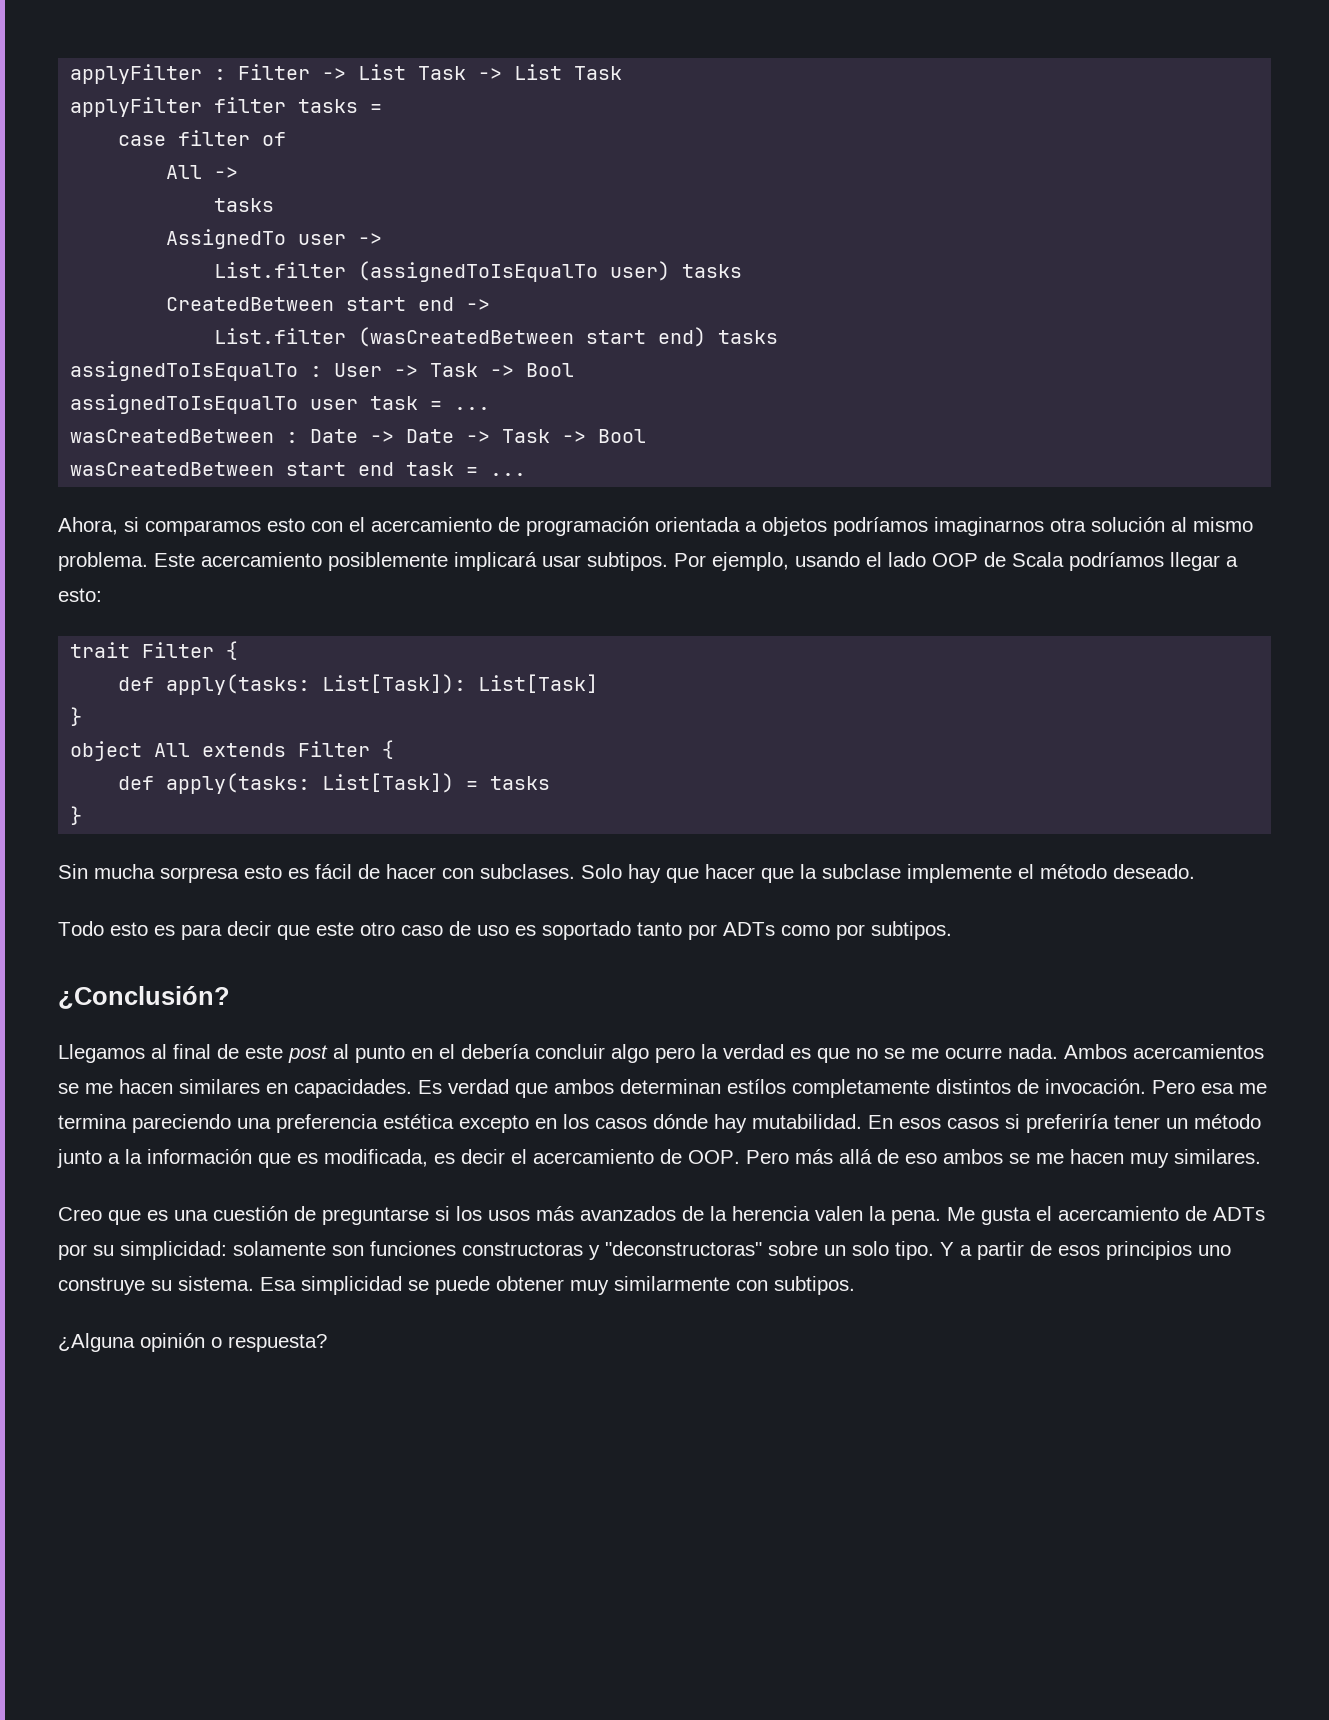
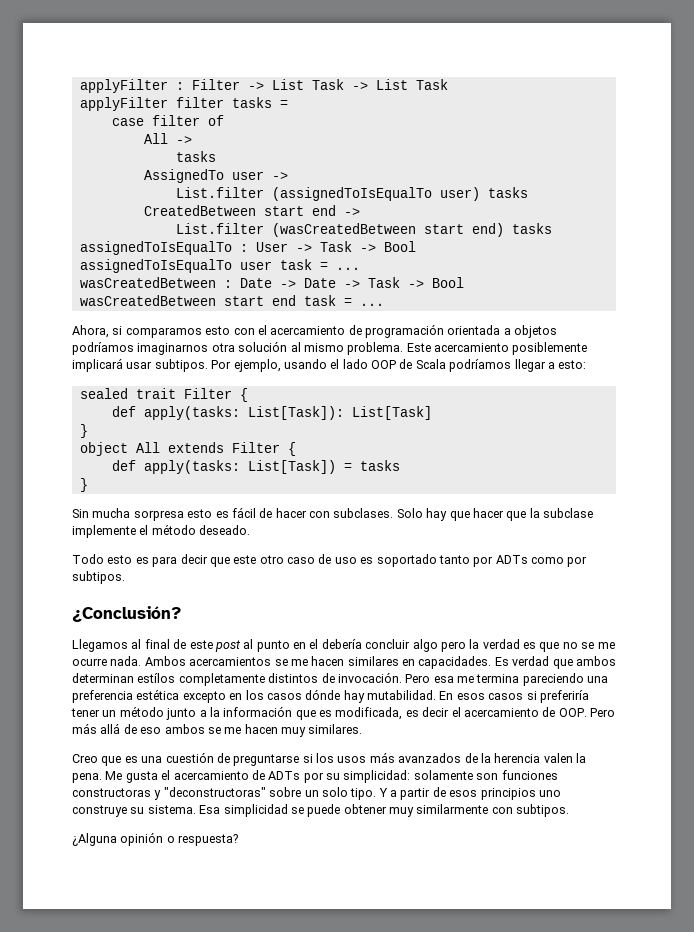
- trait Filter {
+ sealed trait Filter {

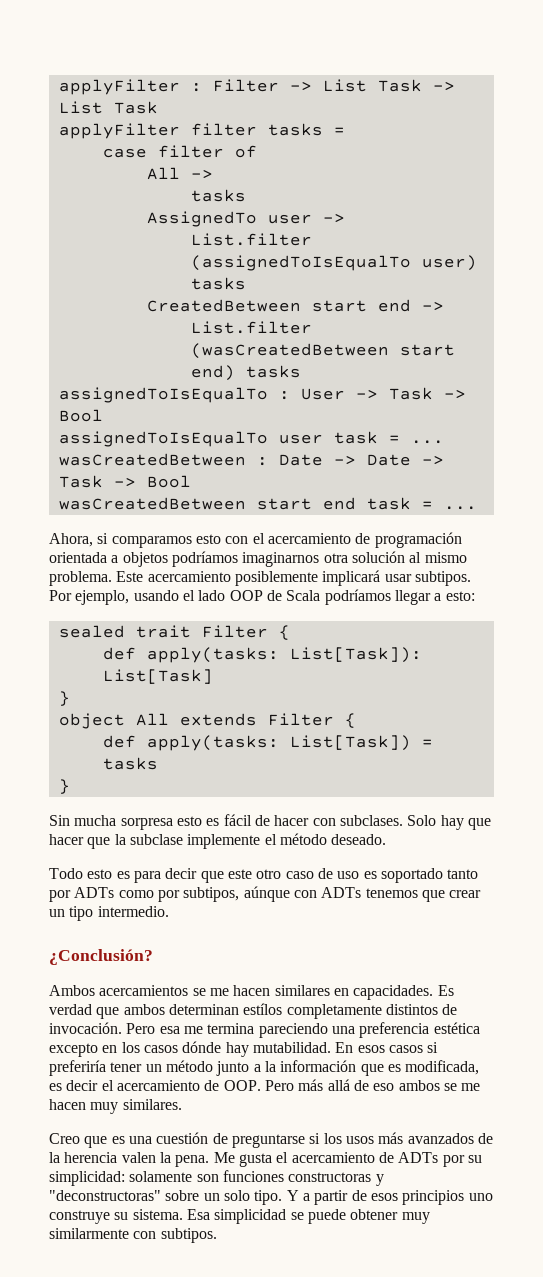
- Todo esto es para decir que este otro caso de uso es soportado tanto por ADTs como por subtipos.
+ Todo esto es para decir que este otro caso de uso es soportado tanto por ADTs como por subtipos, aúnque con ADTs tenemos que crear un tipo intermedio.
  ¿Conclusión?
- Llegamos al final de este post al punto en el debería concluir algo pero la verdad es que no se me ocurre nada. Ambos acercamientos se me hacen similares en capacidades.
+ Ambos acercamientos se me hacen similares en capacidades.
- ¿Alguna opinión o respuesta?

